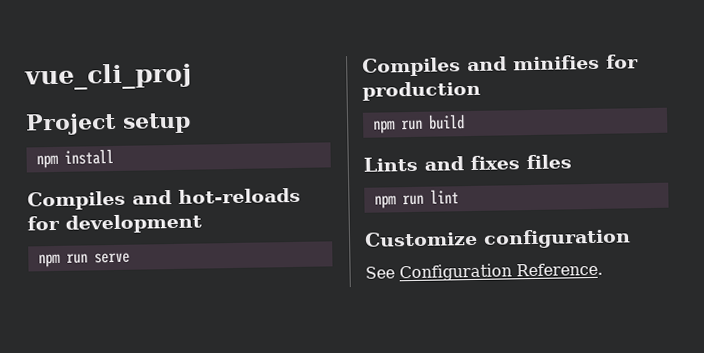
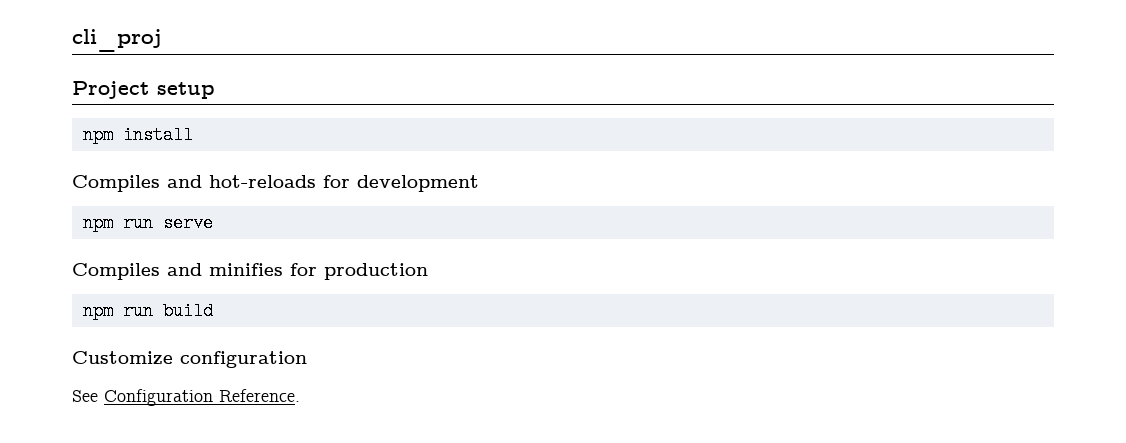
- vue_cli_proj
+ cli_proj
- Lints and fixes files
- npm run lint

